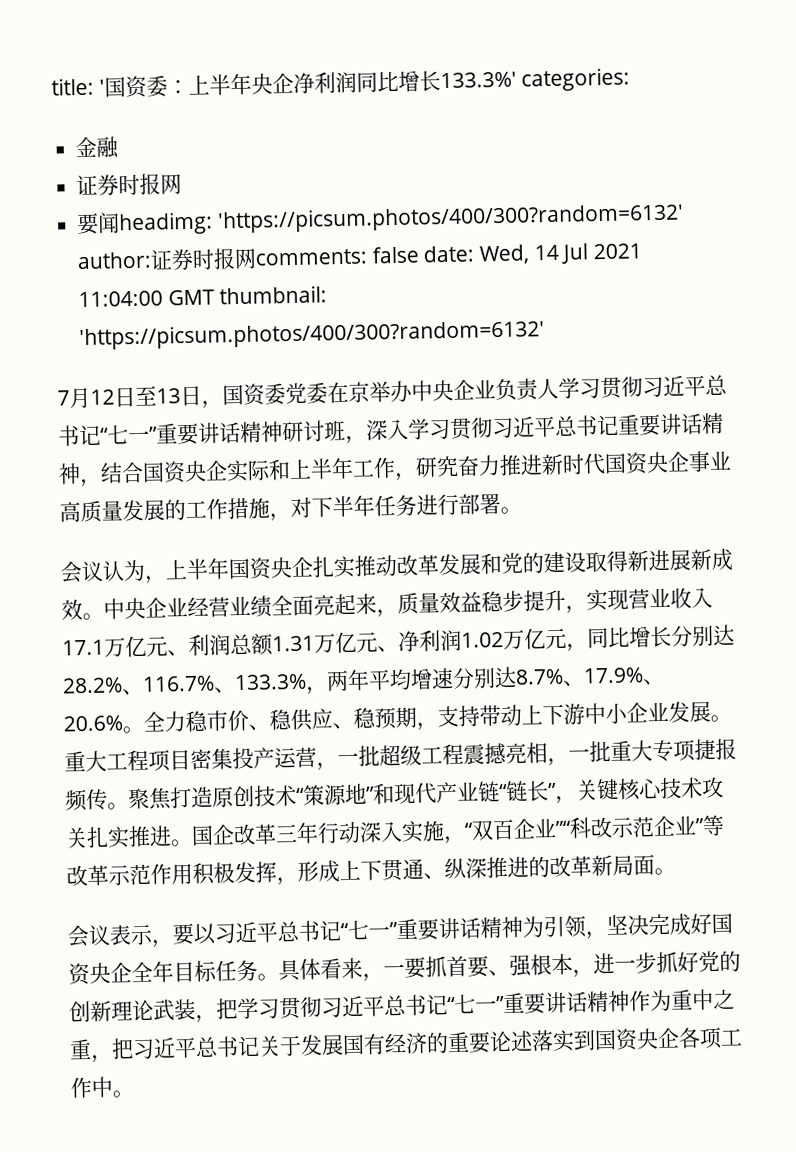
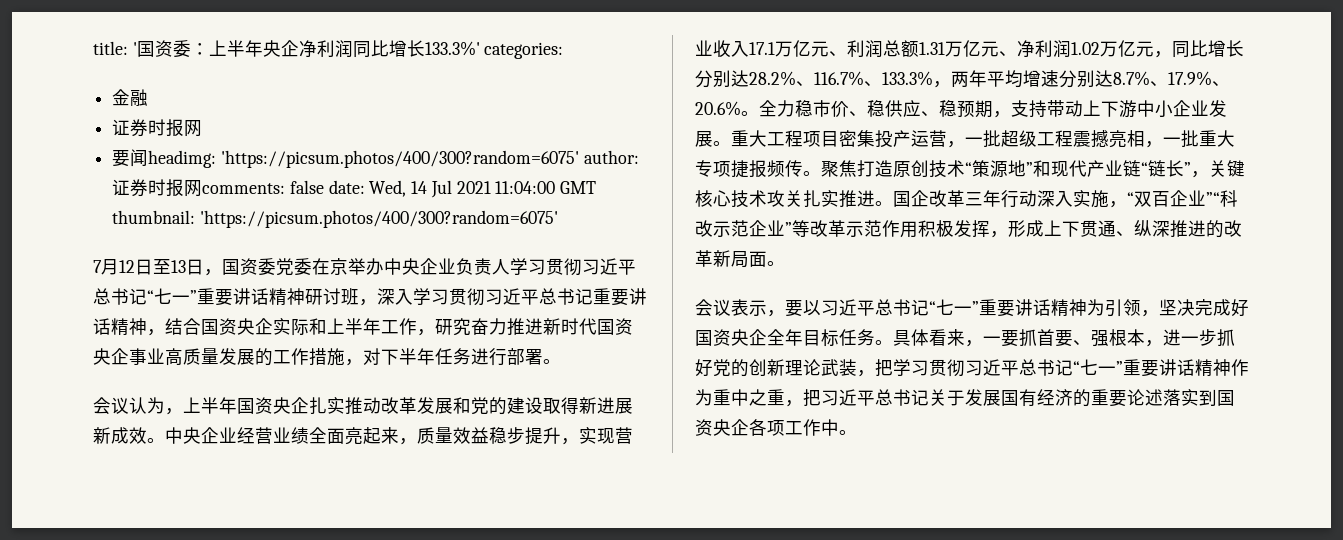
- 要闻headimg: 'https://picsum.photos/400/300?random=6132' author:证券时报网comments: false date: Wed, 14 Jul 2021 11:04:00 GMT thumbnail: 'https://picsum.photos/400/300?random=6132'
+ 要闻headimg: 'https://picsum.photos/400/300?random=6075' author:证券时报网comments: false date: Wed, 14 Jul 2021 11:04:00 GMT thumbnail: 'https://picsum.photos/400/300?random=6075'

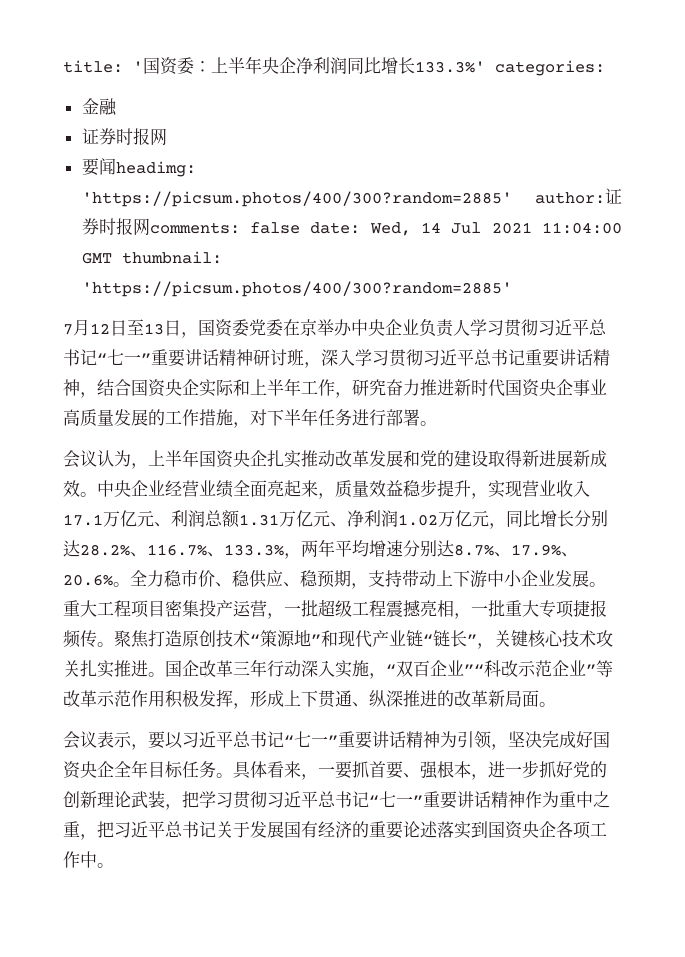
- 要闻headimg: 'https://picsum.photos/400/300?random=6075' author:证券时报网comments: false date: Wed, 14 Jul 2021 11:04:00 GMT thumbnail: 'https://picsum.photos/400/300?random=6075'
+ 要闻headimg: 'https://picsum.photos/400/300?random=2885' author:证券时报网comments: false date: Wed, 14 Jul 2021 11:04:00 GMT thumbnail: 'https://picsum.photos/400/300?random=2885'

